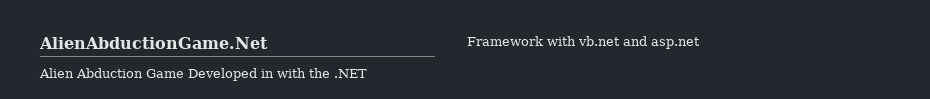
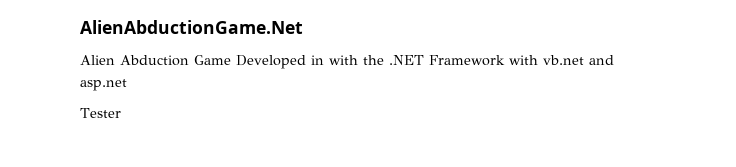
+ Tester

